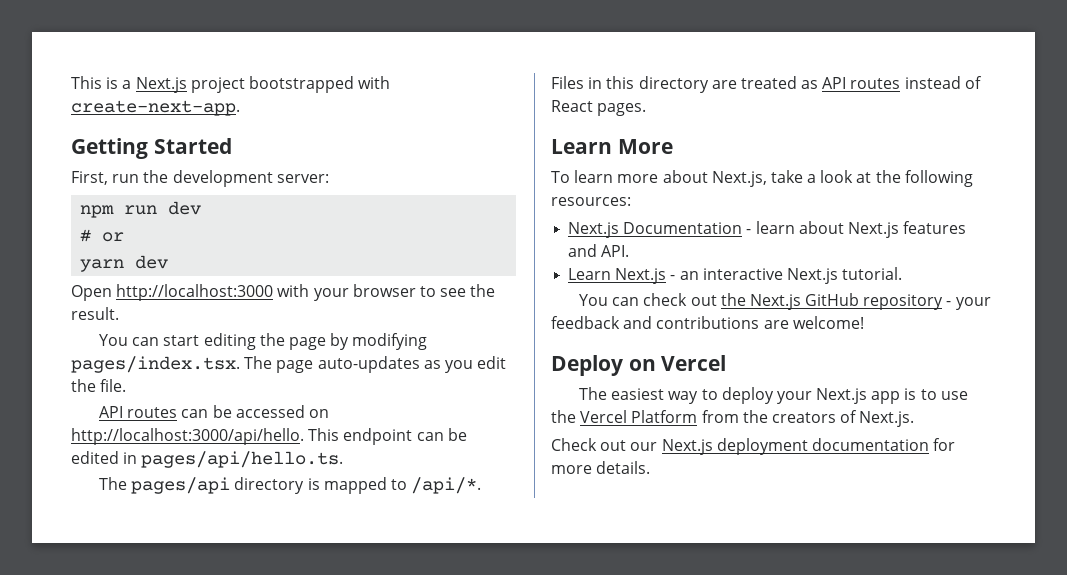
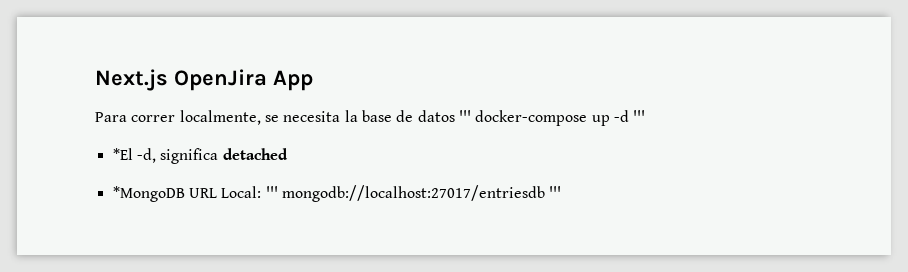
- This is a Next.js project bootstrapped with create-next-app.
- Getting Started
- First, run the development server:
- npm run dev
- # or
- yarn dev
- Open http://localhost:3000 with your browser to see the result.
- You can start editing the page by modifying pages/index.tsx. The page auto-updates as you edit the file.
- API routes can be accessed on http://localhost:3000/api/hello. This endpoint can be edited in pages/api/hello.ts.
- The pages/api directory is mapped to /api/*. Files in this directory are treated as API routes instead of React pages.
- Learn More
- To learn more about Next.js, take a look at the following resources:
- Next.js Documentation - learn about Next.js features and API.
- Learn Next.js - an interactive Next.js tutorial.
- You can check out the Next.js GitHub repository - your feedback and contributions are welcome!
- Deploy on Vercel
- The easiest way to deploy your Next.js app is to use the Vercel Platform from the creators of Next.js.
- Check out our Next.js deployment documentation for more details.
+ Next.js OpenJira App
+ Para correr localmente, se necesita la base de datos ''' docker-compose up -d '''
+ *El -d, significa detached
+ *MongoDB URL Local: ''' mongodb://localhost:27017/entriesdb '''

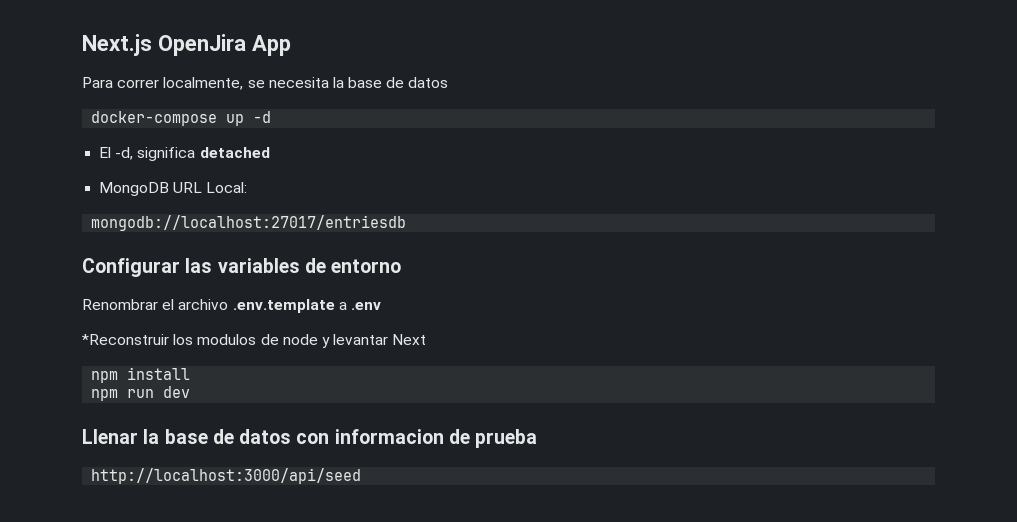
- Para correr localmente, se necesita la base de datos ''' docker-compose up -d '''
- *El -d, significa detached
+ Para correr localmente, se necesita la base de datos
+ docker-compose up -d
+ El -d, significa detached
- *MongoDB URL Local: ''' mongodb://localhost:27017/entriesdb '''
+ MongoDB URL Local:
+ mongodb://localhost:27017/entriesdb
+ Configurar las variables de entorno
+ Renombrar el archivo .env.template a .env
+ *Reconstruir los modulos de node y levantar Next
+ npm install
+ npm run dev
+ Llenar la base de datos con informacion de prueba
+ http://localhost:3000/api/seed

